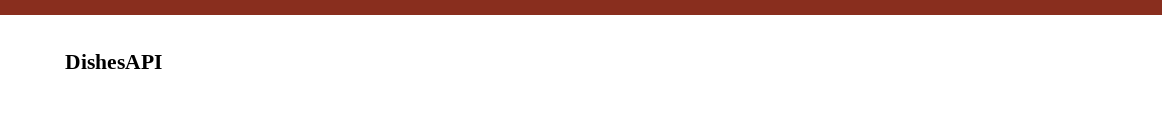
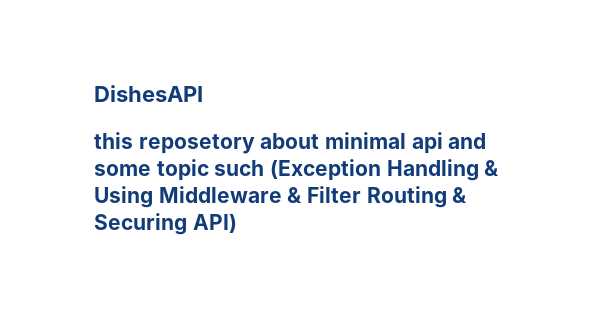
+ this reposetory about minimal api and some topic such (Exception Handling & Using Middleware & Filter Routing & Securing API)

